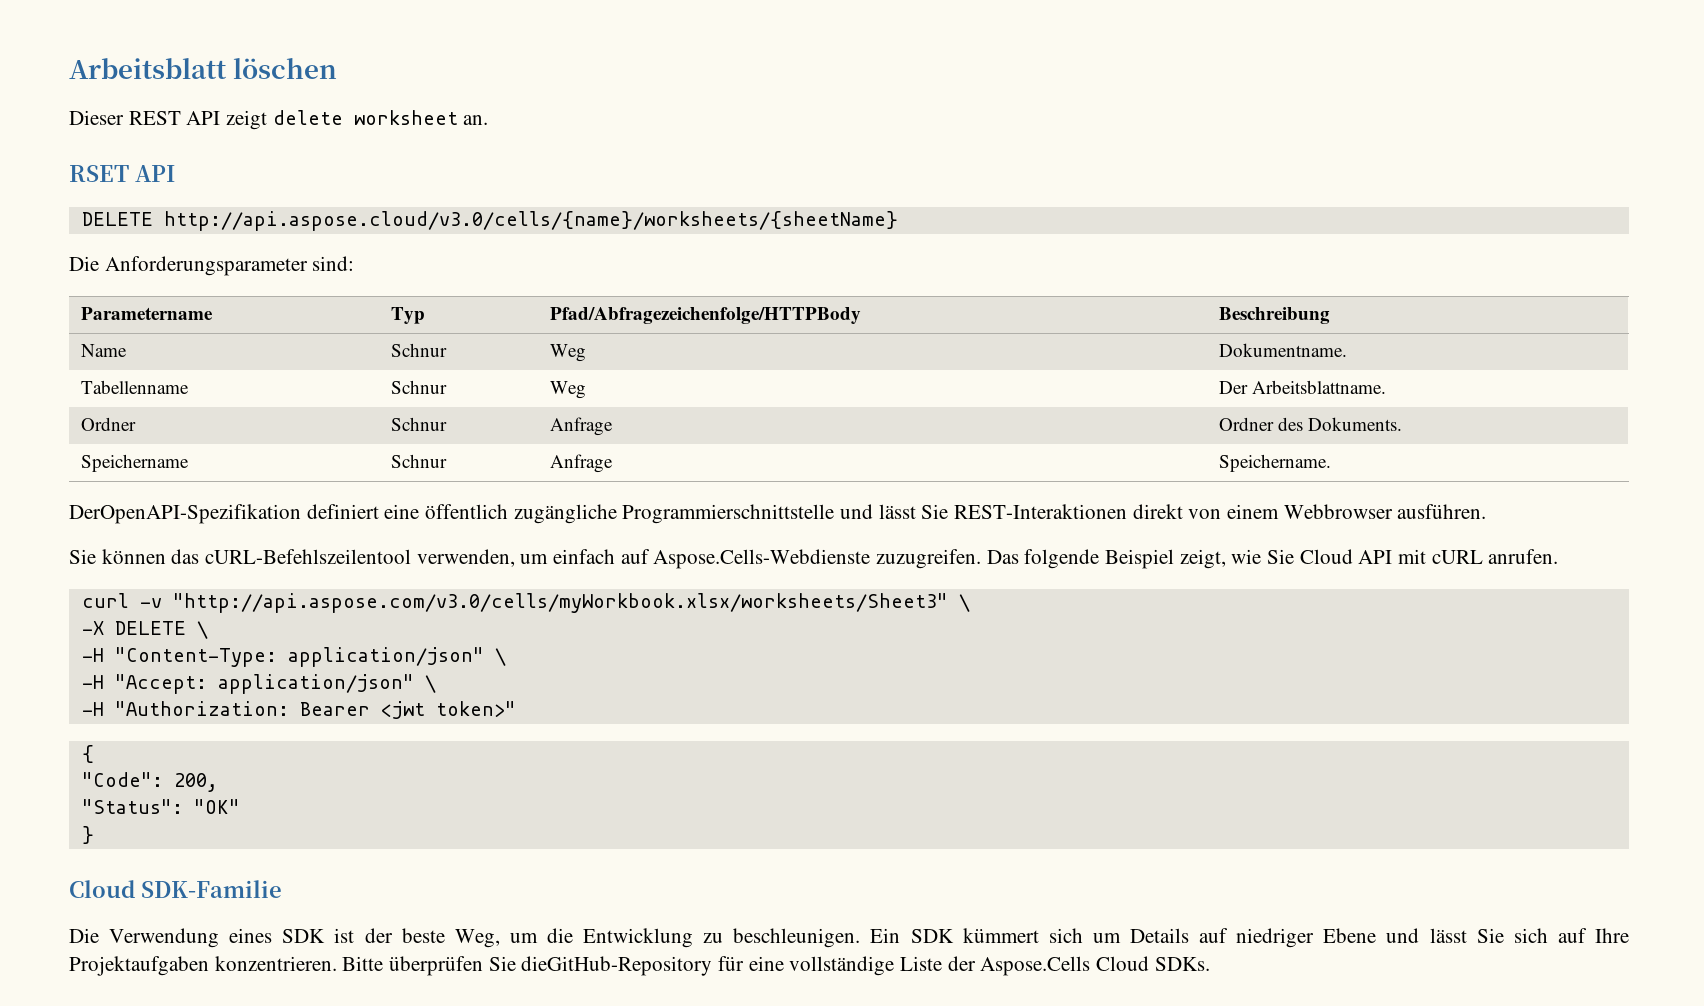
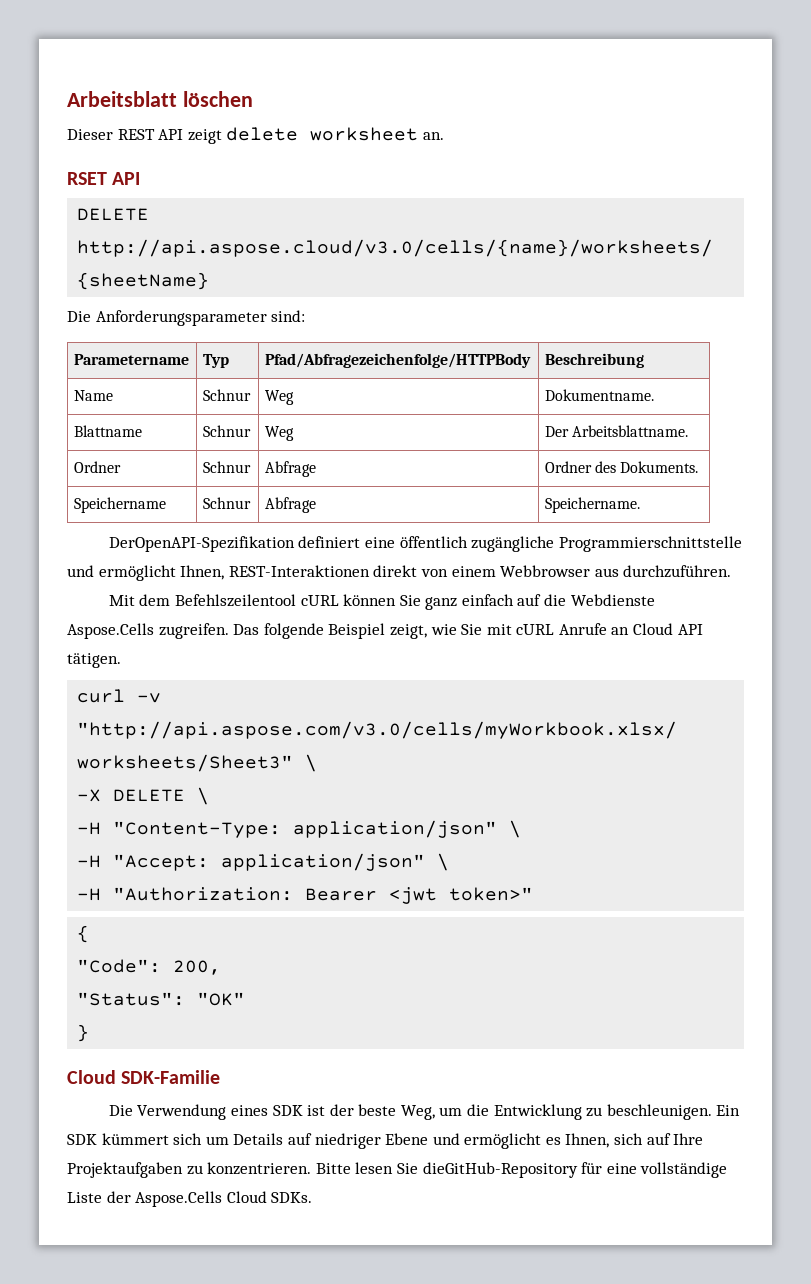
- Tabellenname | Schnur | Weg | Der Arbeitsblattname.
+ Blattname | Schnur | Weg | Der Arbeitsblattname.
- Ordner | Schnur | Anfrage | Ordner des Dokuments.
+ Ordner | Schnur | Abfrage | Ordner des Dokuments.
- Speichername | Schnur | Anfrage | Speichername.
+ Speichername | Schnur | Abfrage | Speichername.
- DerOpenAPI-Spezifikation definiert eine öffentlich zugängliche Programmierschnittstelle und lässt Sie REST-Interaktionen direkt von einem Webbrowser ausführen.
- Sie können das cURL-Befehlszeilentool verwenden, um einfach auf Aspose.Cells-Webdienste zuzugreifen.
+ DerOpenAPI-Spezifikation definiert eine öffentlich zugängliche Programmierschnittstelle und ermöglicht Ihnen, REST-Interaktionen direkt von einem Webbrowser aus durchzuführen.
+ Mit dem Befehlszeilentool cURL können Sie ganz einfach auf die Webdienste Aspose.Cells zugreifen.
- Das folgende Beispiel zeigt, wie Sie Cloud API mit cURL anrufen.
+ Das folgende Beispiel zeigt, wie Sie mit cURL Anrufe an Cloud API tätigen.
- Ein SDK kümmert sich um Details auf niedriger Ebene und lässt Sie sich auf Ihre Projektaufgaben konzentrieren.
+ Ein SDK kümmert sich um Details auf niedriger Ebene und ermöglicht es Ihnen, sich auf Ihre Projektaufgaben zu konzentrieren.
- Bitte überprüfen Sie dieGitHub-Repository für eine vollständige Liste der Aspose.Cells Cloud SDKs.
+ Bitte lesen Sie dieGitHub-Repository für eine vollständige Liste der Aspose.Cells Cloud SDKs.

